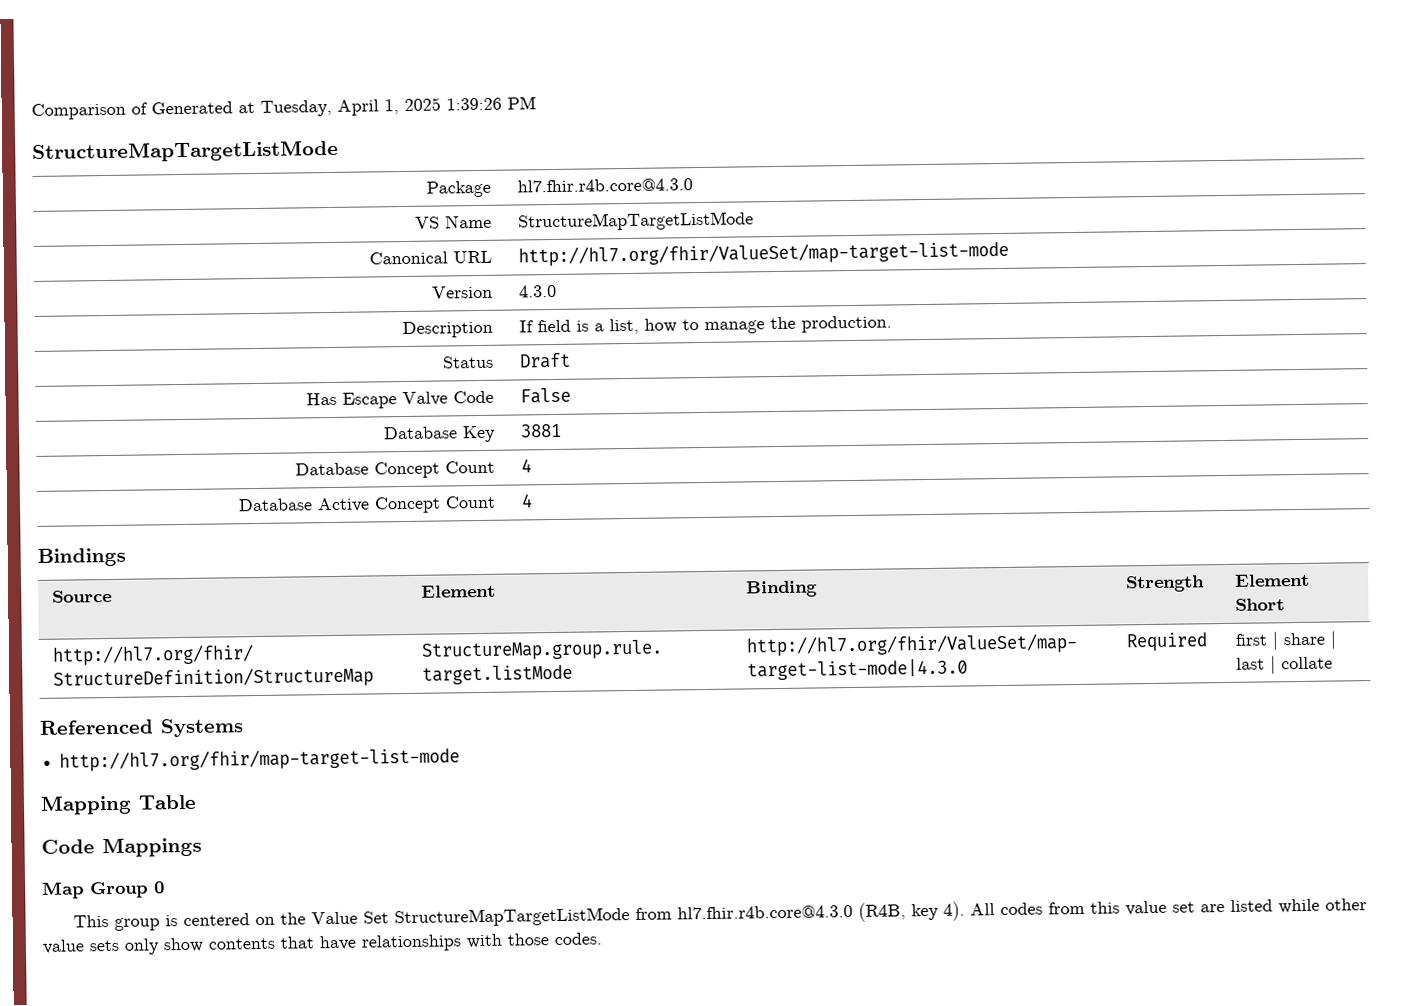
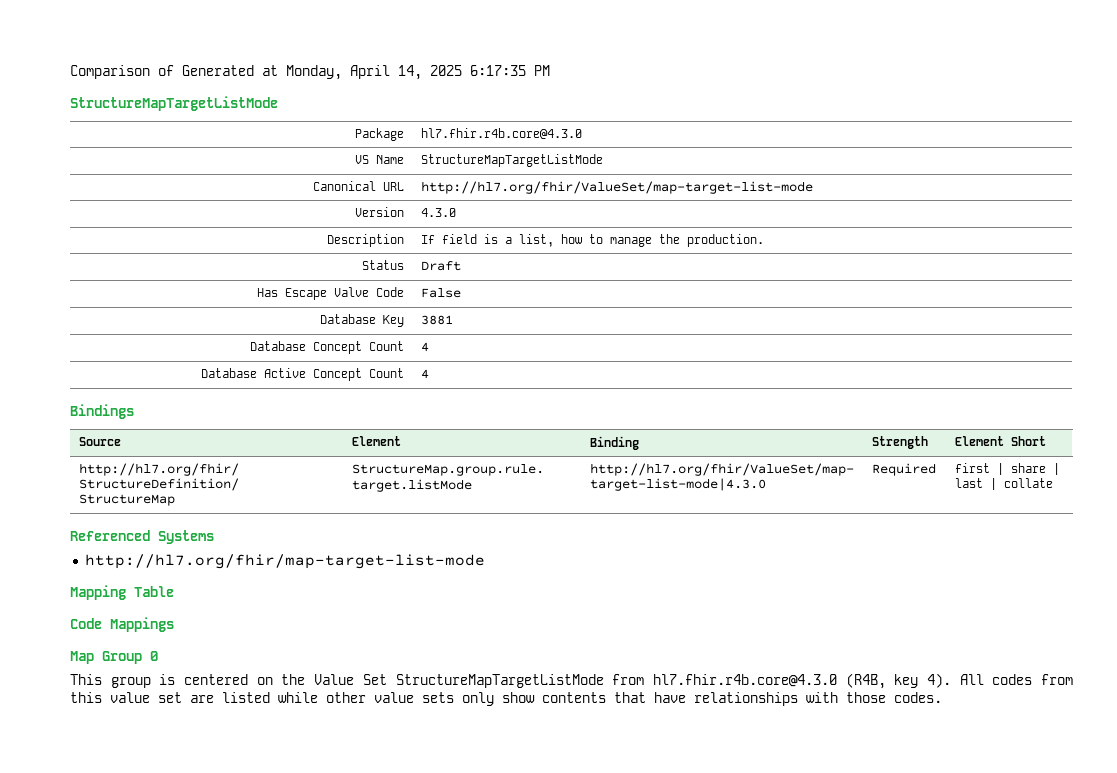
- Comparison of Generated at Tuesday, April 1, 2025 1:39:26 PM
+ Comparison of Generated at Monday, April 14, 2025 6:17:35 PM

